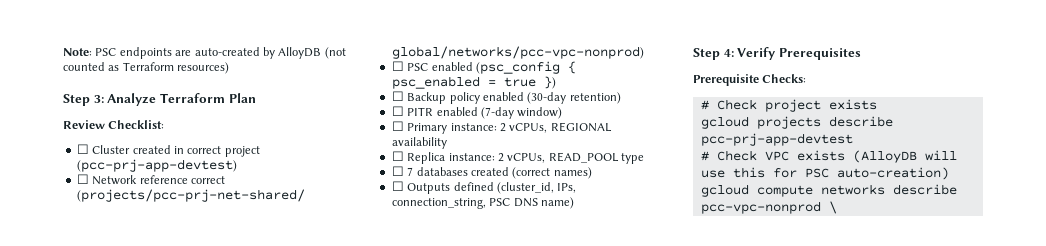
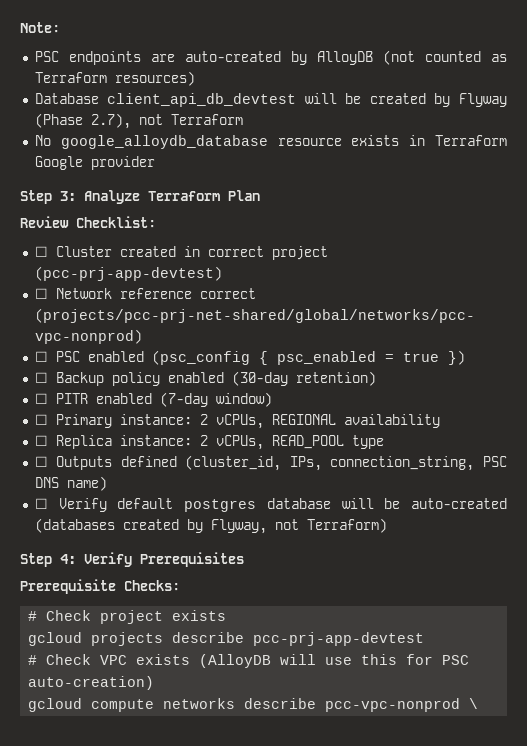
- Note: PSC endpoints are auto-created by AlloyDB (not counted as Terraform resources)
+ Note:
+ PSC endpoints are auto-created by AlloyDB (not counted as Terraform resources)
+ Database client_api_db_devtest will be created by Flyway (Phase 2.7), not Terraform
+ No google_alloydb_database resource exists in Terraform Google provider
- ☐ 7 databases created (correct names)
+ ☐ Verify default postgres database will be auto-created (databases created by Flyway, not Terraform)

